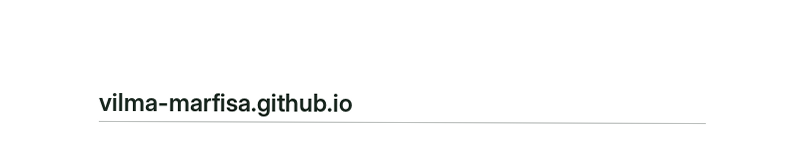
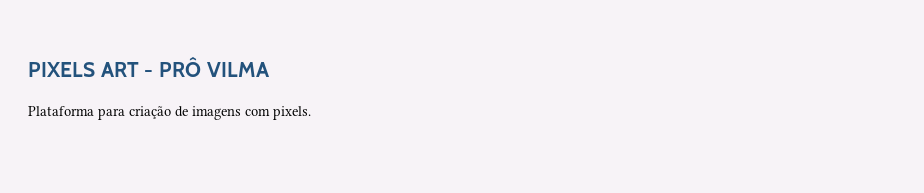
- vilma-marfisa.github.io
+ PIXELS ART - PRÔ VILMA
+ Plataforma para criação de imagens com pixels.

